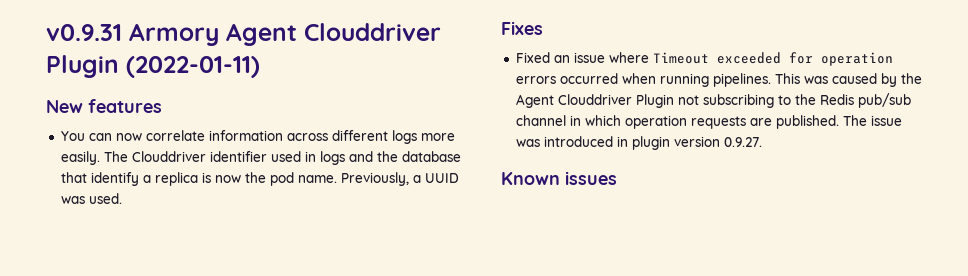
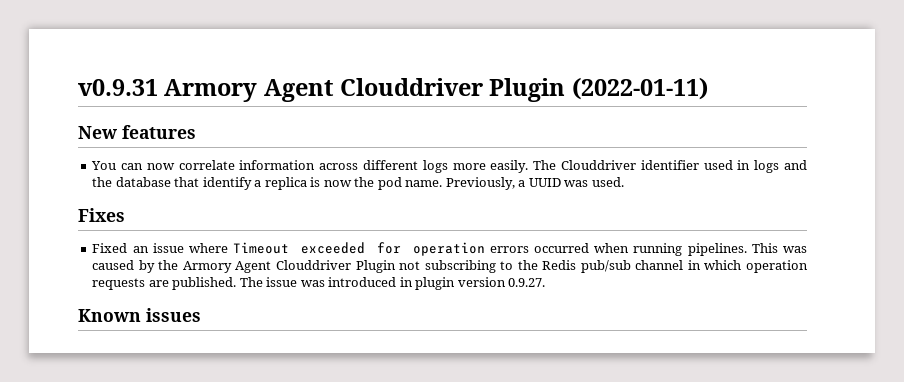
- This was caused by the Agent Clouddriver Plugin not subscribing to the Redis pub/sub channel in which operation requests are published.
+ This was caused by the Armory Agent Clouddriver Plugin not subscribing to the Redis pub/sub channel in which operation requests are published.

